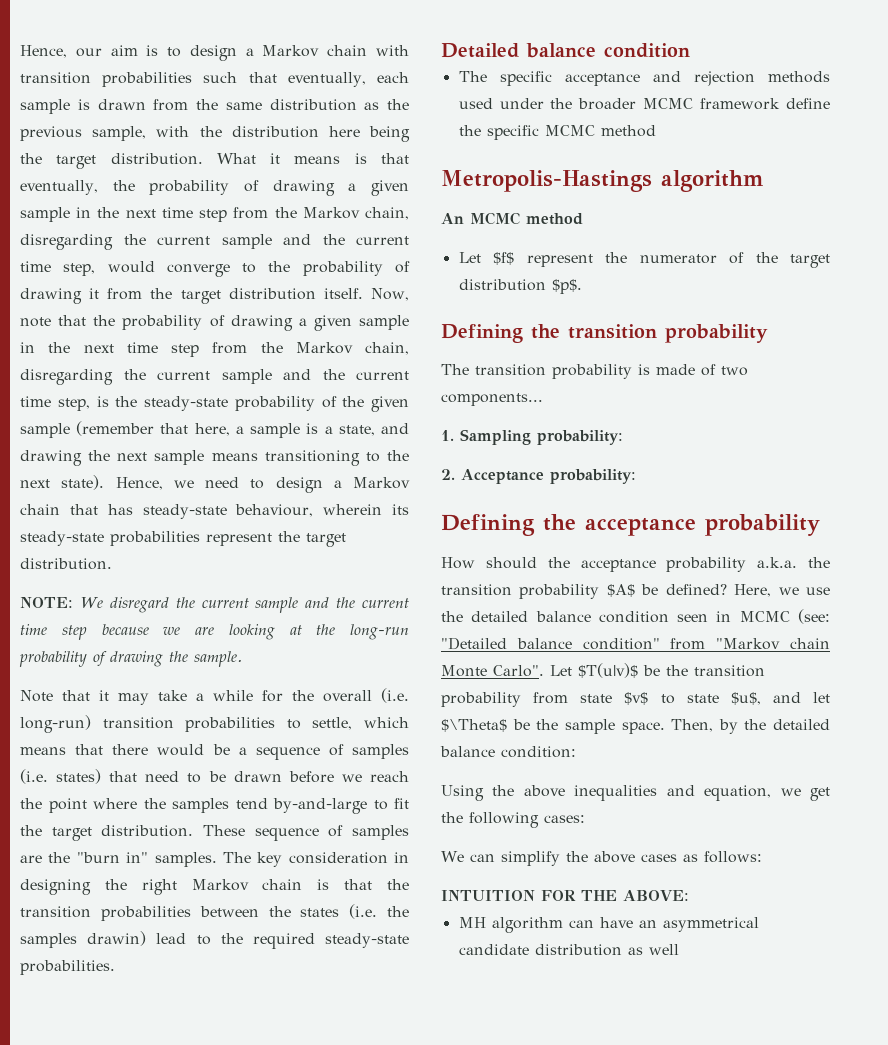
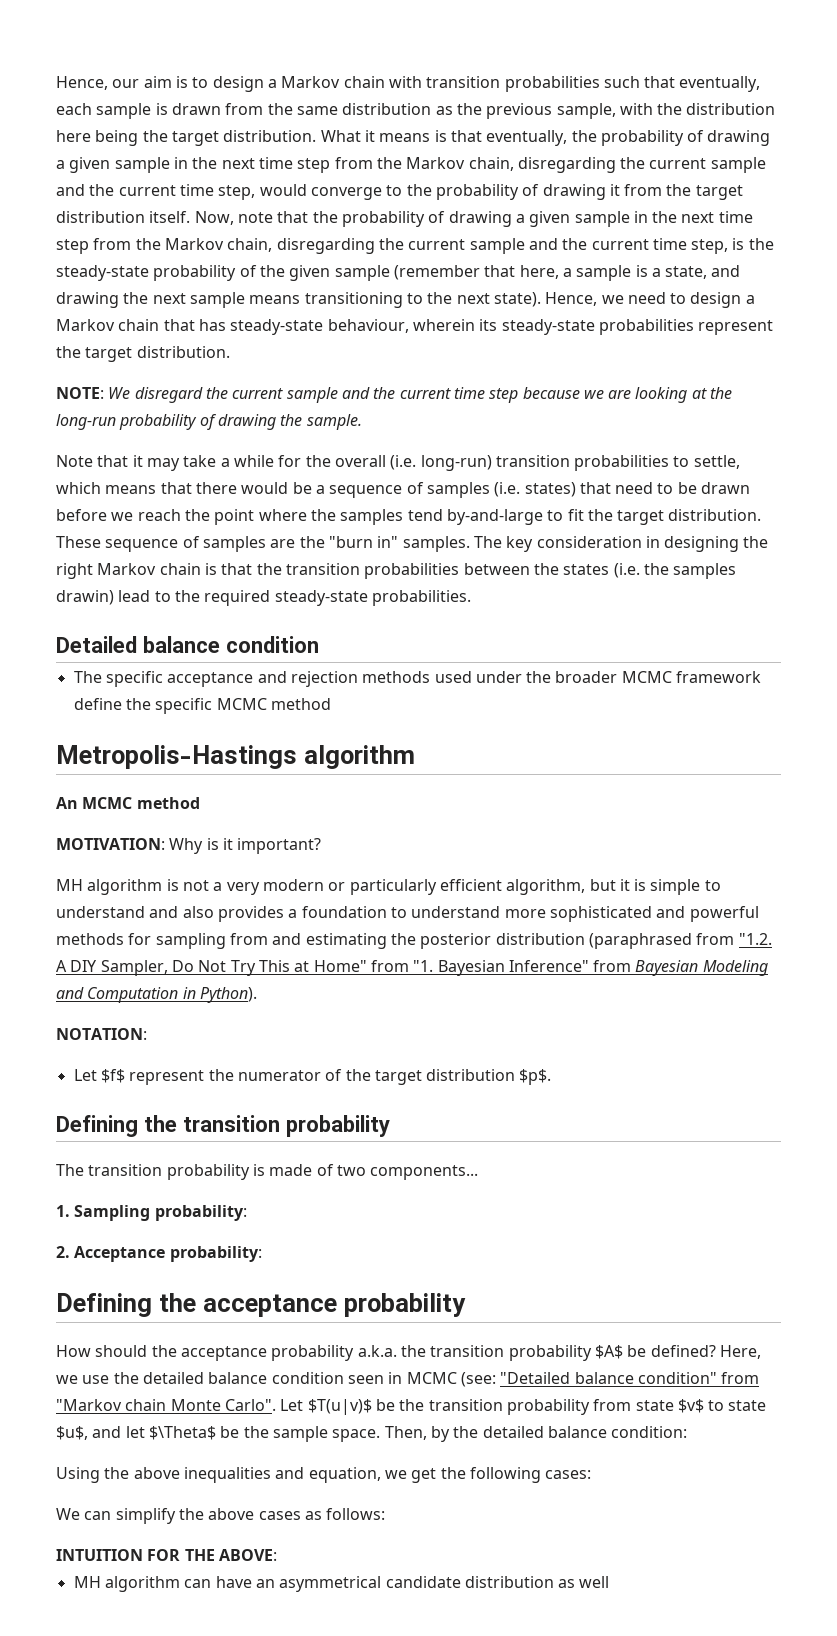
+ MOTIVATION: Why is it important?
+ MH algorithm is not a very modern or particularly efficient algorithm, but it is simple to understand and also provides a foundation to understand more sophisticated and powerful methods for sampling from and estimating the posterior distribution (paraphrased from "1.2. A DIY Sampler, Do Not Try This at Home" from "1. Bayesian Inference" from Bayesian Modeling and Computation in Python).
+ NOTATION:

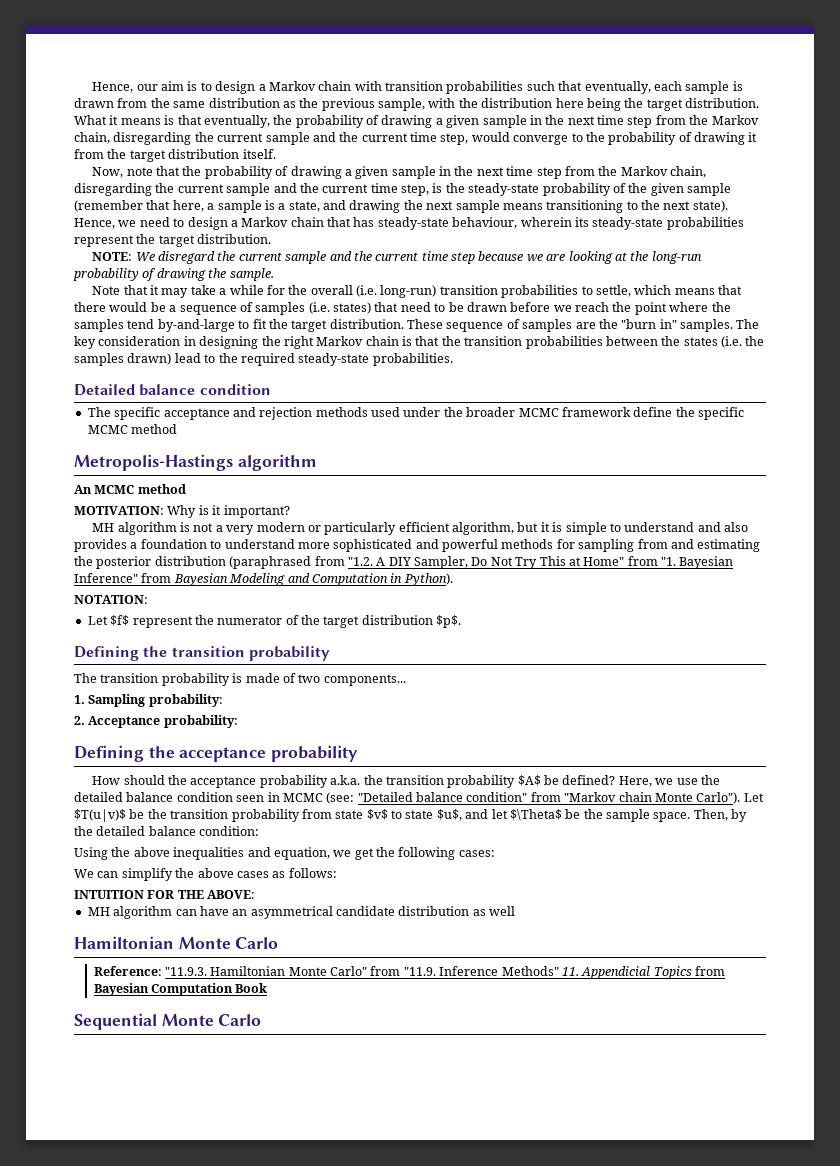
- What it means is that eventually, the probability of drawing a given sample in the next time step from the Markov chain, disregarding the current sample and the current time step, would converge to the probability of drawing it from the target distribution itself. Now, note that the probability of drawing a given sample in the next time step from the Markov chain, disregarding the current sample and the current time step, is the steady-state probability of the given sample (remember that here, a sample is a state, and drawing the next sample means transitioning to the next state).
+ What it means is that eventually, the probability of drawing a given sample in the next time step from the Markov chain, disregarding the current sample and the current time step, would converge to the probability of drawing it from the target distribution itself.
+ Now, note that the probability of drawing a given sample in the next time step from the Markov chain, disregarding the current sample and the current time step, is the steady-state probability of the given sample (remember that here, a sample is a state, and drawing the next sample means transitioning to the next state).
- The key consideration in designing the right Markov chain is that the transition probabilities between the states (i.e. the samples drawin) lead to the required steady-state probabilities.
+ The key consideration in designing the right Markov chain is that the transition probabilities between the states (i.e. the samples drawn) lead to the required steady-state probabilities.
- Here, we use the detailed balance condition seen in MCMC (see: "Detailed balance condition" from "Markov chain Monte Carlo".
+ Here, we use the detailed balance condition seen in MCMC (see: "Detailed balance condition" from "Markov chain Monte Carlo").
+ Hamiltonian Monte Carlo
+ Reference: "11.9.3. Hamiltonian Monte Carlo" from "11.9. Inference Methods" 11. Appendicial Topics from Bayesian Computation Book
+ Sequential Monte Carlo

